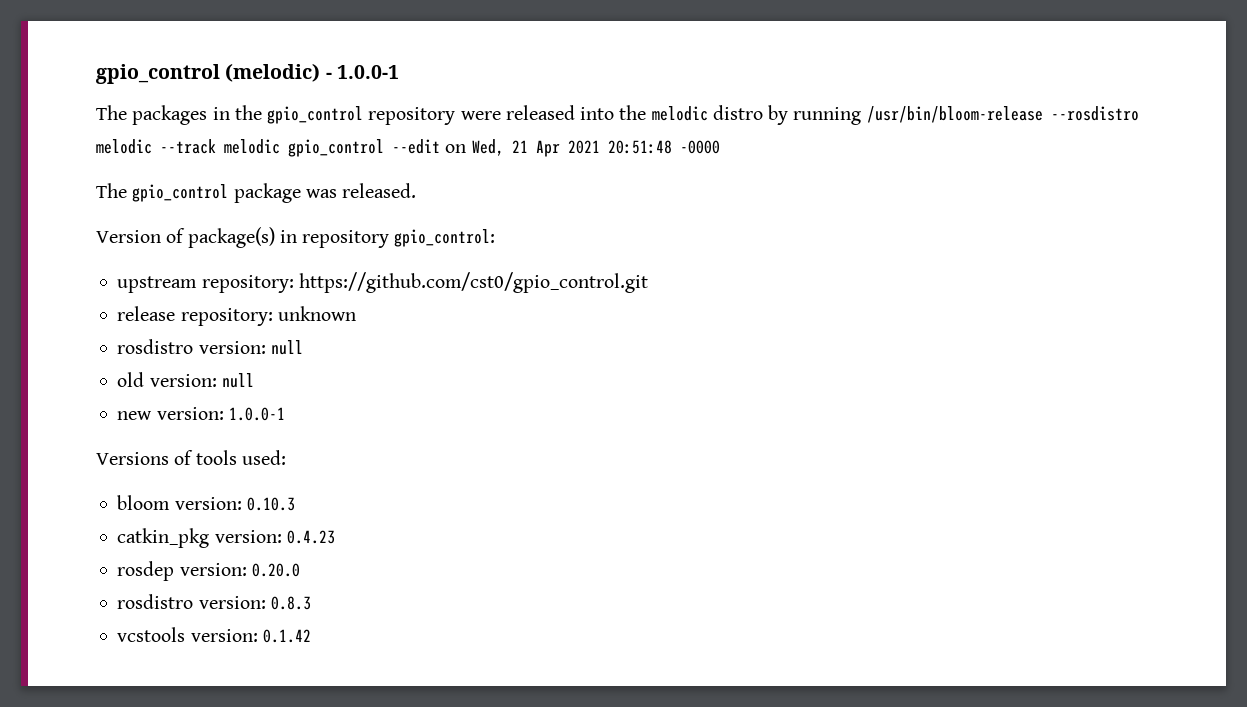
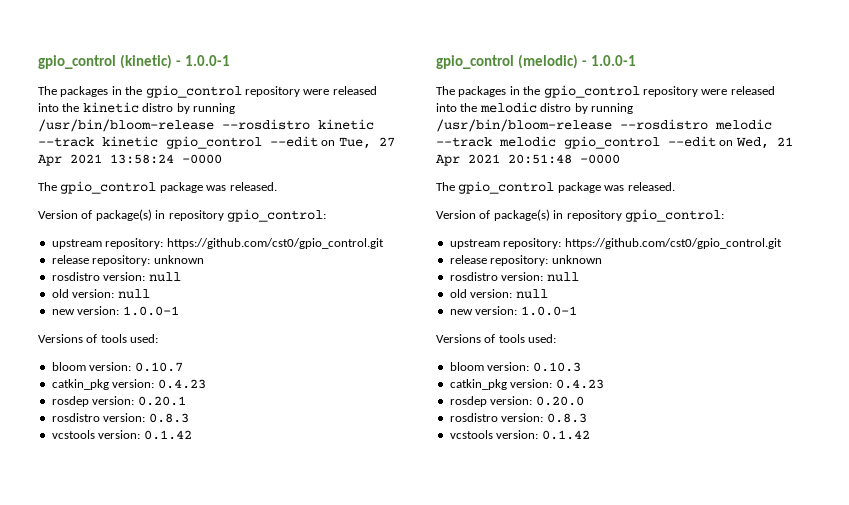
+ gpio_control (kinetic) - 1.0.0-1
+ The packages in the gpio_control repository were released into the kinetic distro by running /usr/bin/bloom-release --rosdistro kinetic --track kinetic gpio_control --edit on Tue, 27 Apr 2021 13:58:24 -0000
+ The gpio_control package was released.
+ Version of package(s) in repository gpio_control:
+ upstream repository: https://github.com/cst0/gpio_control.git
+ release repository: unknown
+ rosdistro version: null
+ old version: null
+ new version: 1.0.0-1
+ Versions of tools used:
+ bloom version: 0.10.7
+ catkin_pkg version: 0.4.23
+ rosdep version: 0.20.1
+ rosdistro version: 0.8.3
+ vcstools version: 0.1.42

